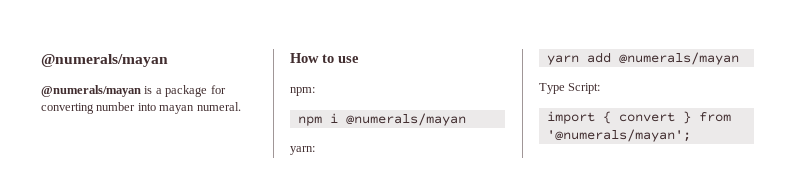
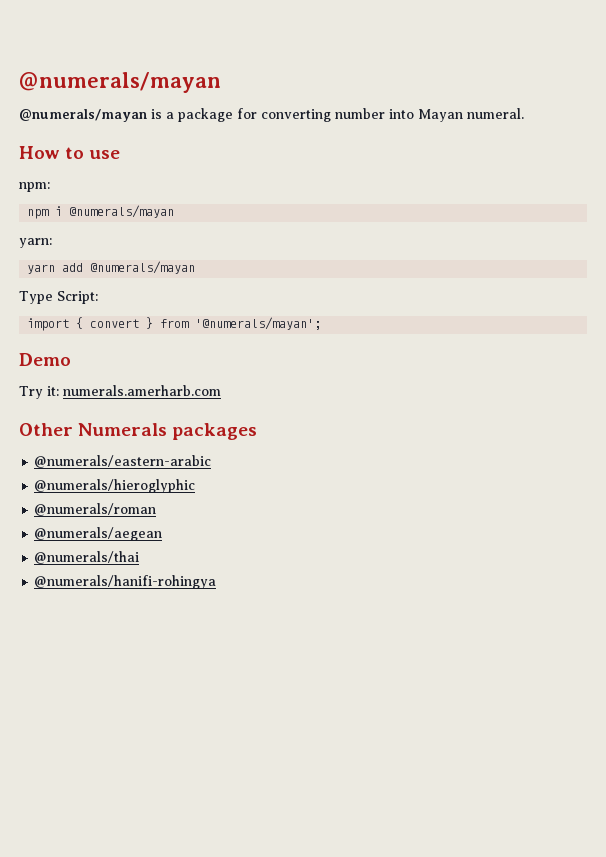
- @numerals/mayan is a package for converting number into mayan numeral.
+ @numerals/mayan is a package for converting number into Mayan numeral.
+ Demo
+ Try it: numerals.amerharb.com
+ Other Numerals packages
+ @numerals/eastern-arabic
+ @numerals/hieroglyphic
+ @numerals/roman
+ @numerals/aegean
+ @numerals/thai
+ @numerals/hanifi-rohingya

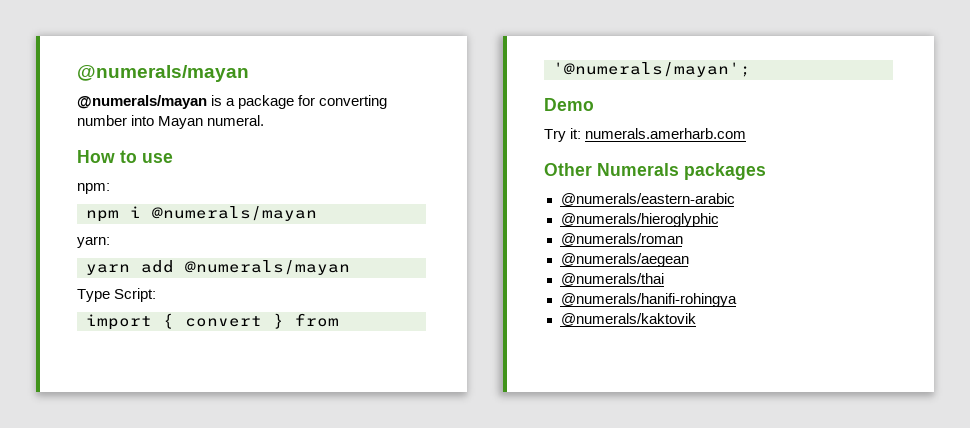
+ @numerals/kaktovik

